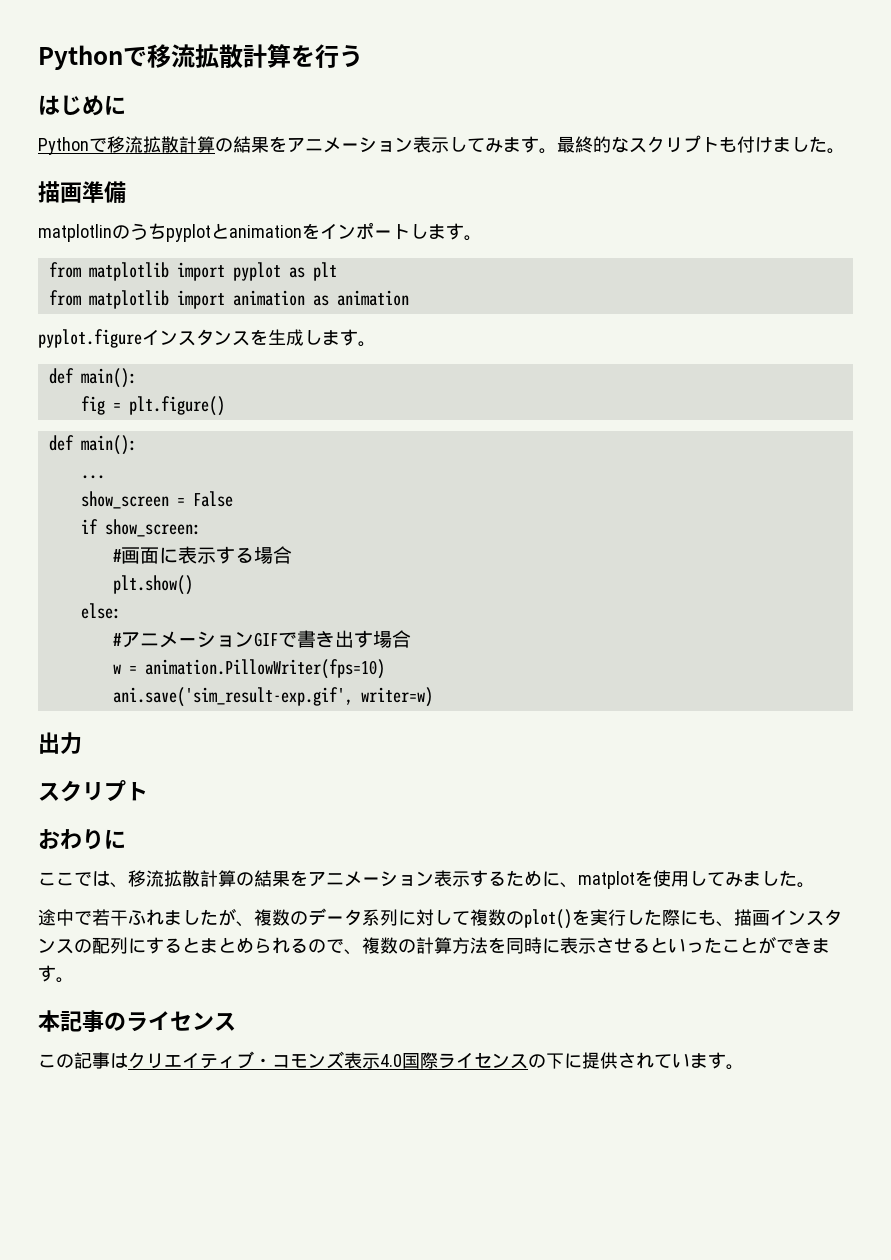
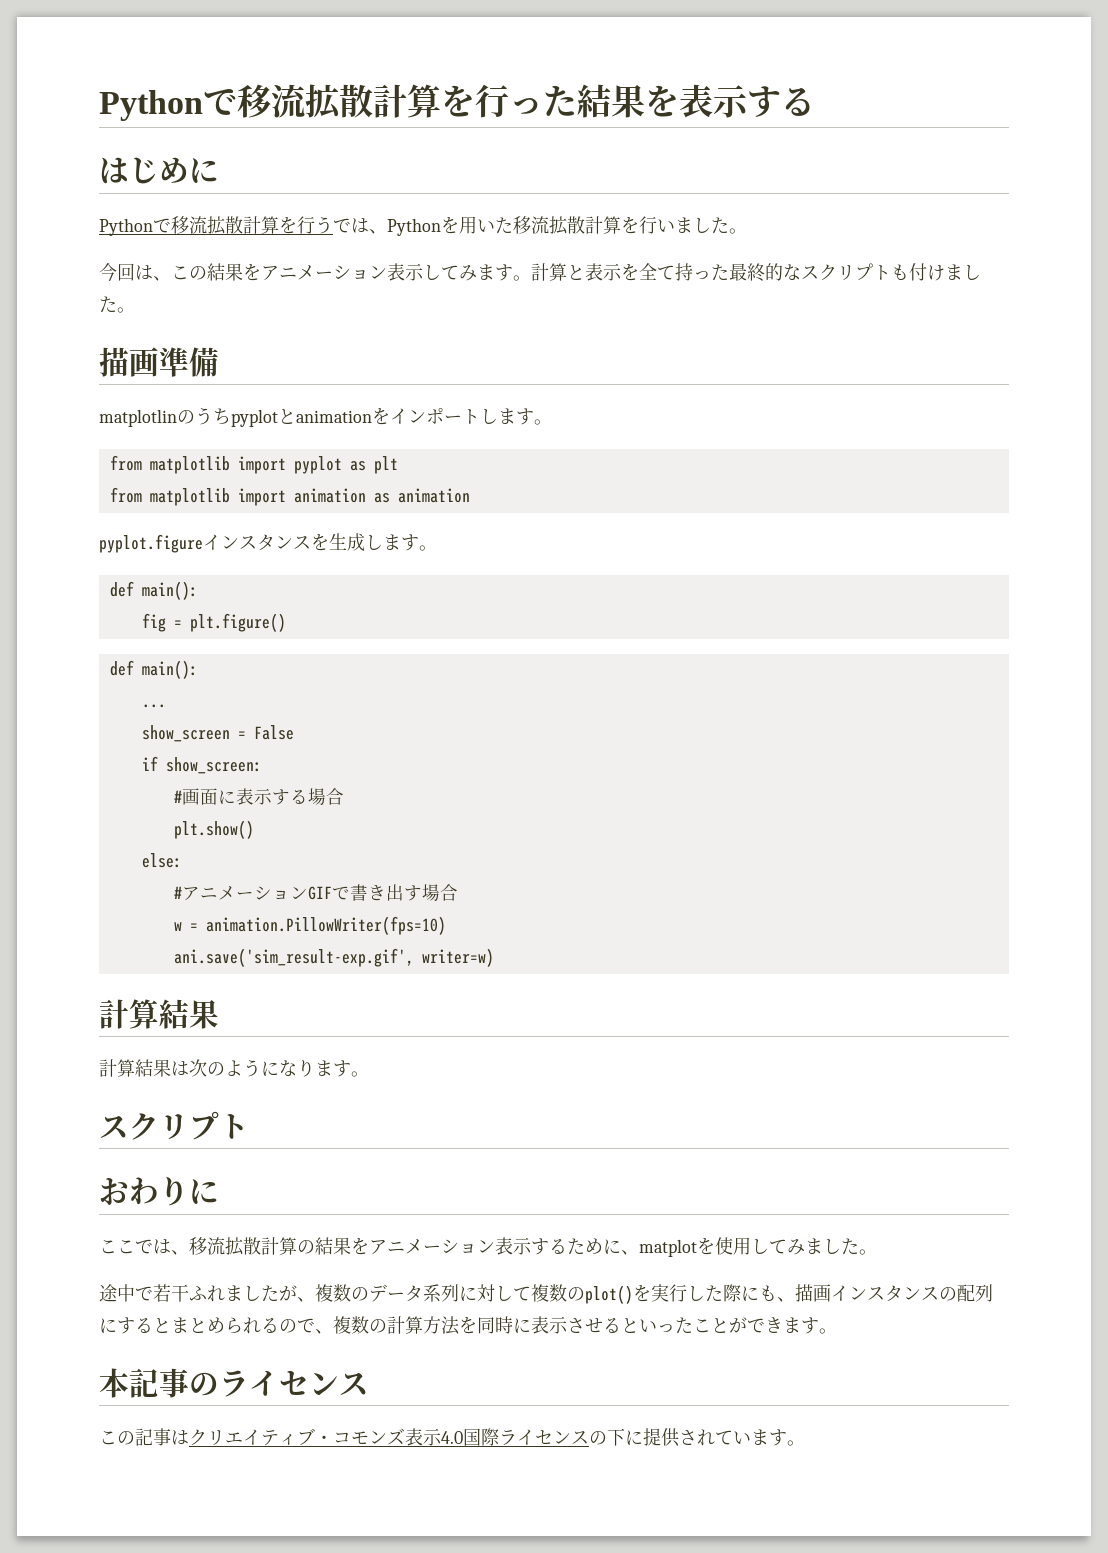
- Pythonで移流拡散計算を行う
+ Pythonで移流拡散計算を行った結果を表示する
- Pythonで移流拡散計算の結果をアニメーション表示してみます。
+ Pythonで移流拡散計算を行うでは、Pythonを用いた移流拡散計算を行いました。
+ 今回は、この結果をアニメーション表示してみます。
- 最終的なスクリプトも付けました。
+ 計算と表示を全て持った最終的なスクリプトも付けました。
  ani.save('sim_result-exp.gif', writer=w)
- 出力
+ 計算結果
+ 計算結果は次のようになります。

